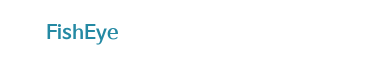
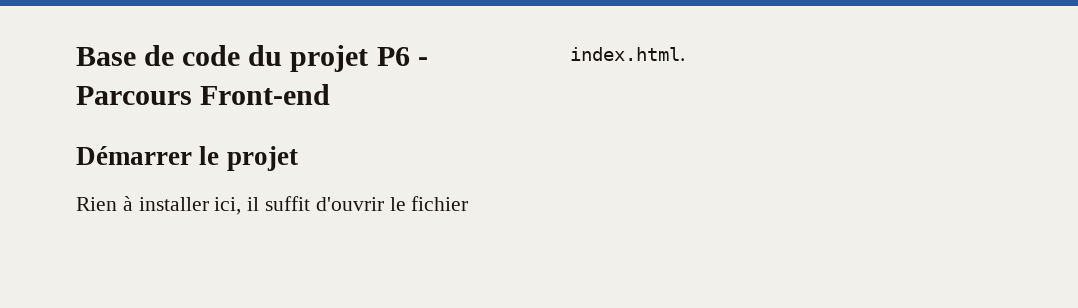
- FishEye
+ Base de code du projet P6 - Parcours Front-end
+ Démarrer le projet
+ Rien à installer ici, il suffit d'ouvrir le fichier index.html.

